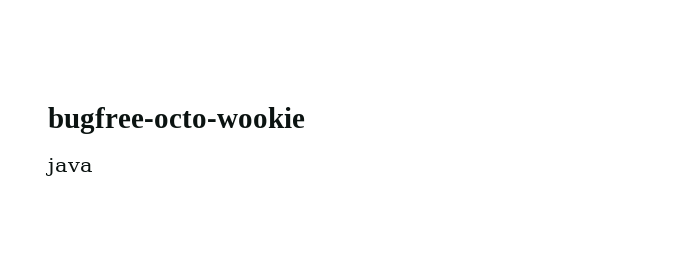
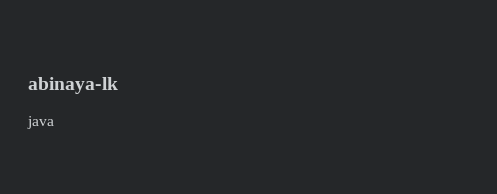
- bugfree-octo-wookie
+ abinaya-lk

